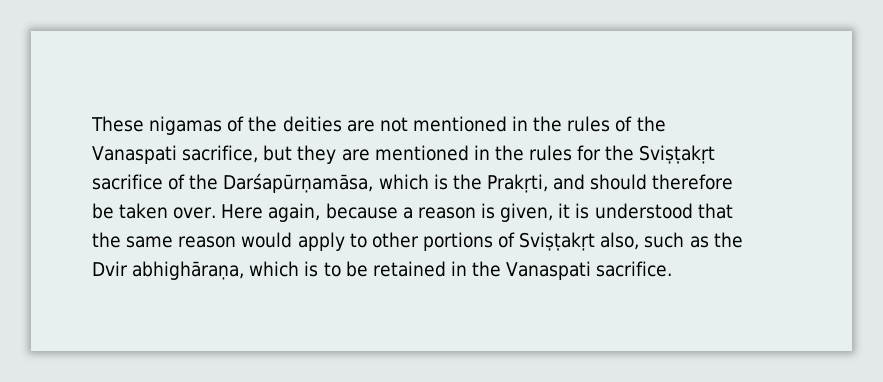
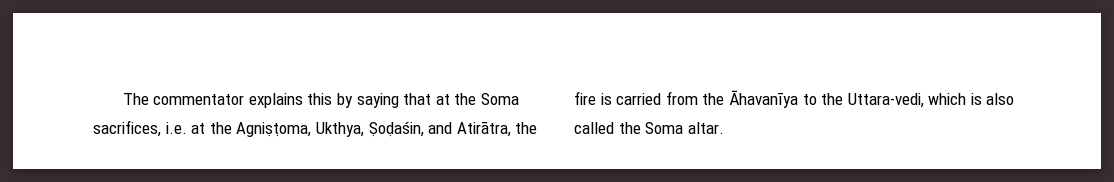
- These nigamas of the deities are not mentioned in the rules of the Vanaspati sacrifice, but they are mentioned in the rules for the Sviṣṭakṛt sacrifice of the Darśapūrṇamāsa, which is the Prakṛti, and should therefore be taken over. Here again, because a reason is given, it is understood that the same reason would apply to other portions of Sviṣṭakṛt also, such as the Dvir abhighāraṇa, which is to be retained in the Vanaspati sacrifice.
+ The commentator explains this by saying that at the Soma sacrifices, i.e. at the Agniṣṭoma, Ukthya, Ṣoḍaśin, and Atirātra, the fire is carried from the Āhavanīya to the Uttara-vedi, which is also called the Soma altar.

